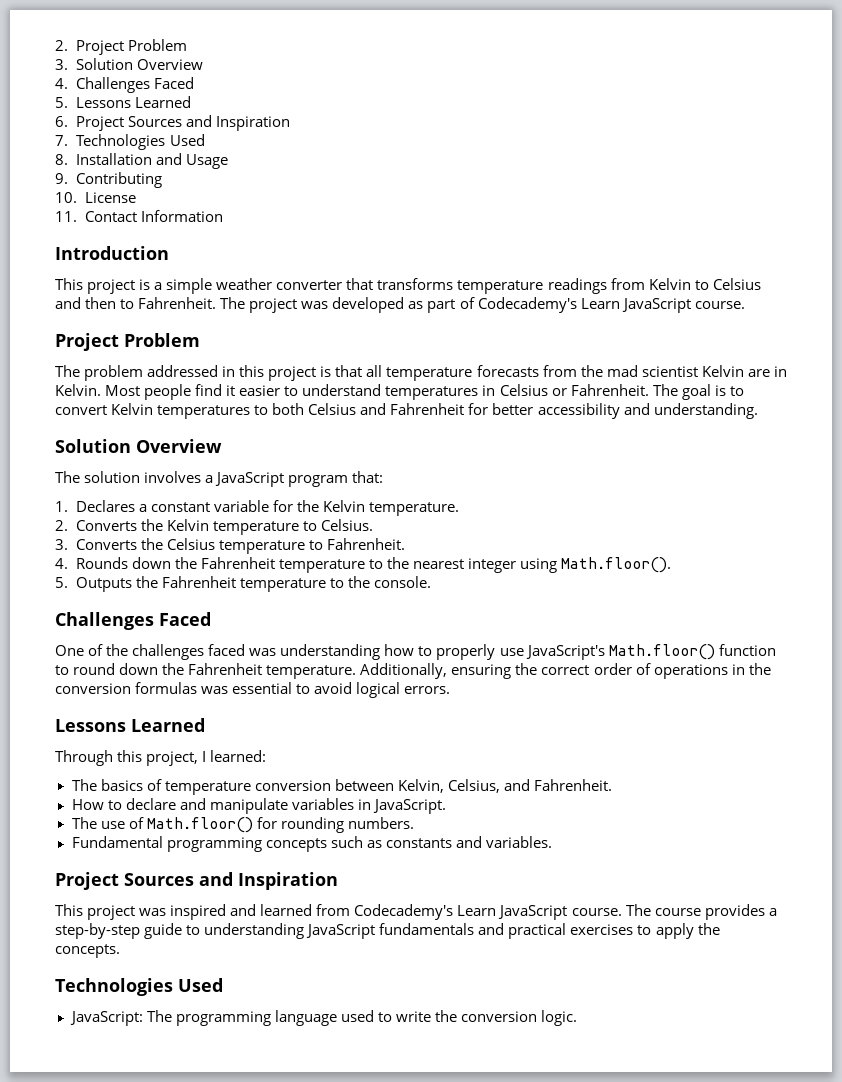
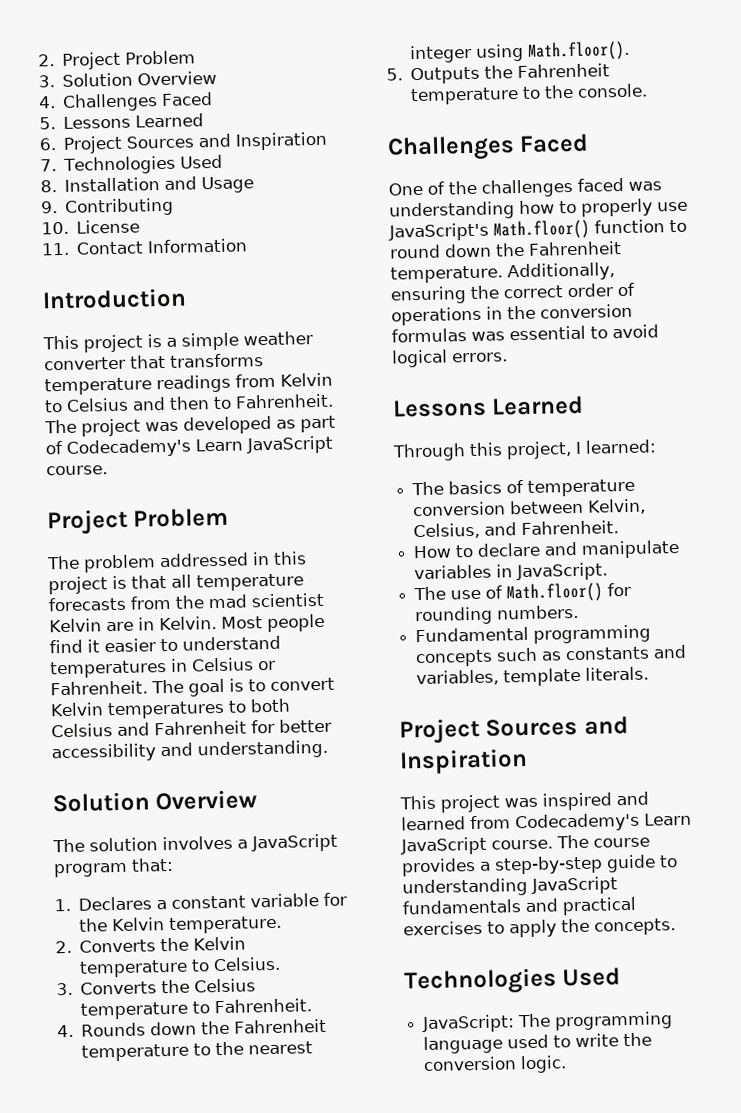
- Fundamental programming concepts such as constants and variables.
+ Fundamental programming concepts such as constants and variables, template literals.

